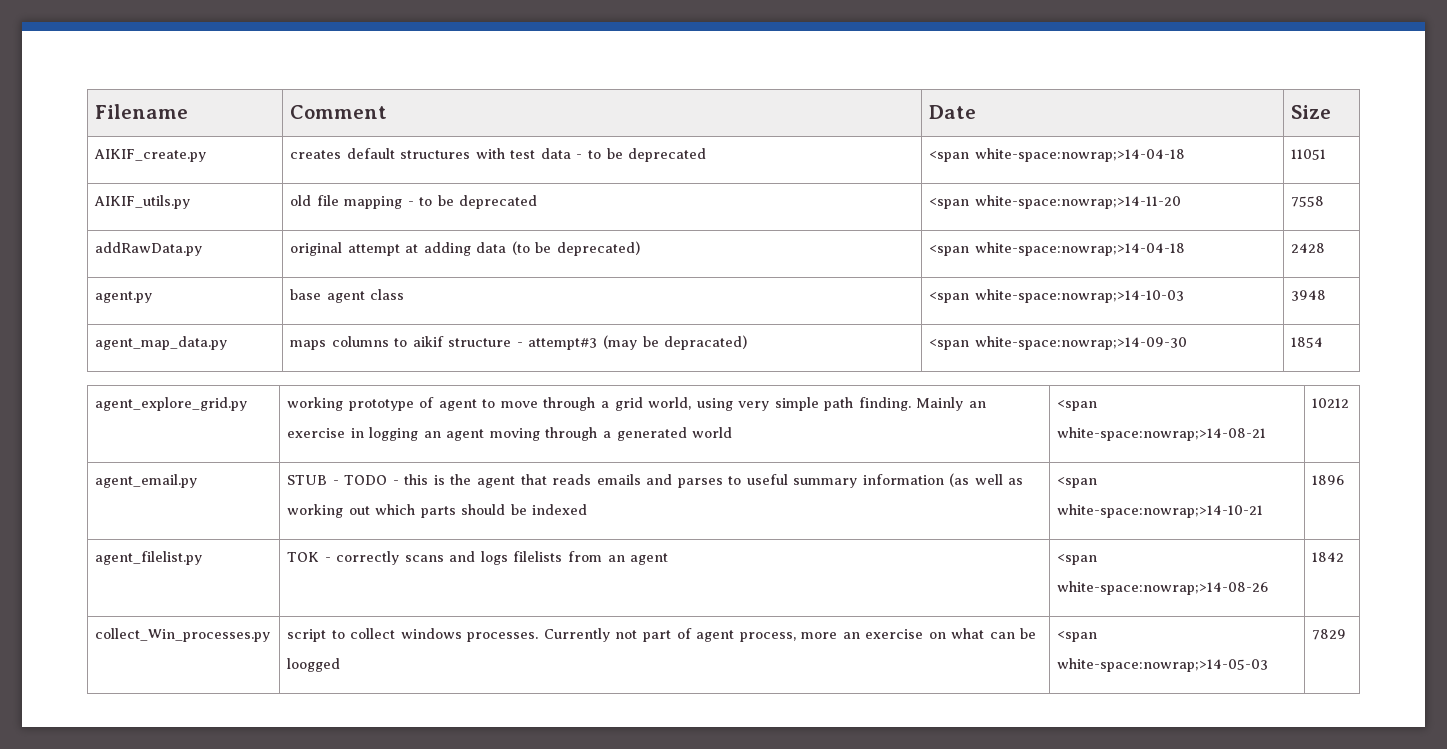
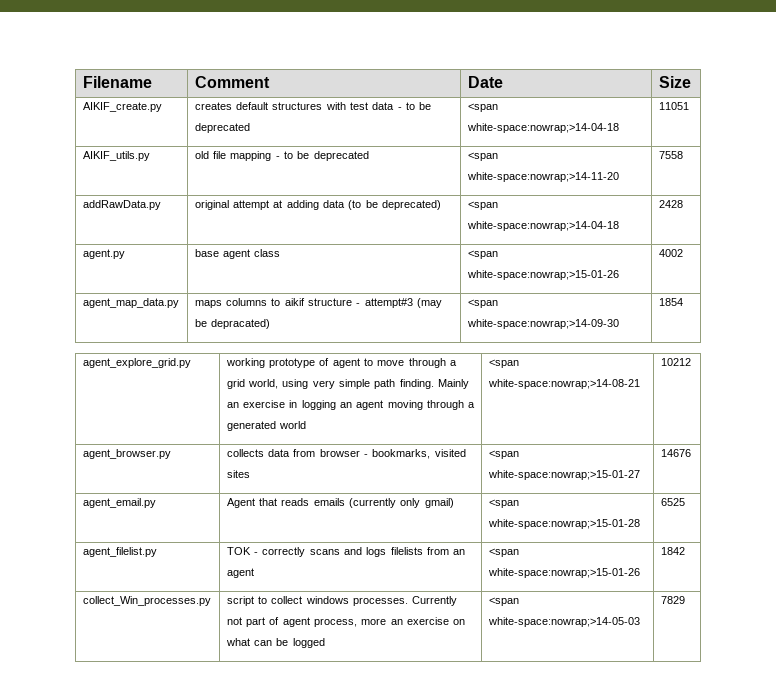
- agent.py | base agent class | <span white-space:nowrap;>14-10-03 | 3948
+ agent.py | base agent class | <span white-space:nowrap;>15-01-26 | 4002
- agent_email.py | STUB - TODO - this is the agent that reads emails and parses to useful summary information (as well as working out which parts should be indexed | <span white-space:nowrap;>14-10-21 | 1896
+ agent_browser.py | collects data from browser - bookmarks, visited sites | <span white-space:nowrap;>15-01-27 | 14676
+ agent_email.py | Agent that reads emails (currently only gmail) | <span white-space:nowrap;>15-01-28 | 6525
- agent_filelist.py | TOK - correctly scans and logs filelists from an agent | <span white-space:nowrap;>14-08-26 | 1842
+ agent_filelist.py | TOK - correctly scans and logs filelists from an agent | <span white-space:nowrap;>15-01-26 | 1842
- collect_Win_processes.py | script to collect windows processes. Currently not part of agent process, more an exercise on what can be loogged | <span white-space:nowrap;>14-05-03 | 7829
+ collect_Win_processes.py | script to collect windows processes. Currently not part of agent process, more an exercise on what can be logged | <span white-space:nowrap;>14-05-03 | 7829

